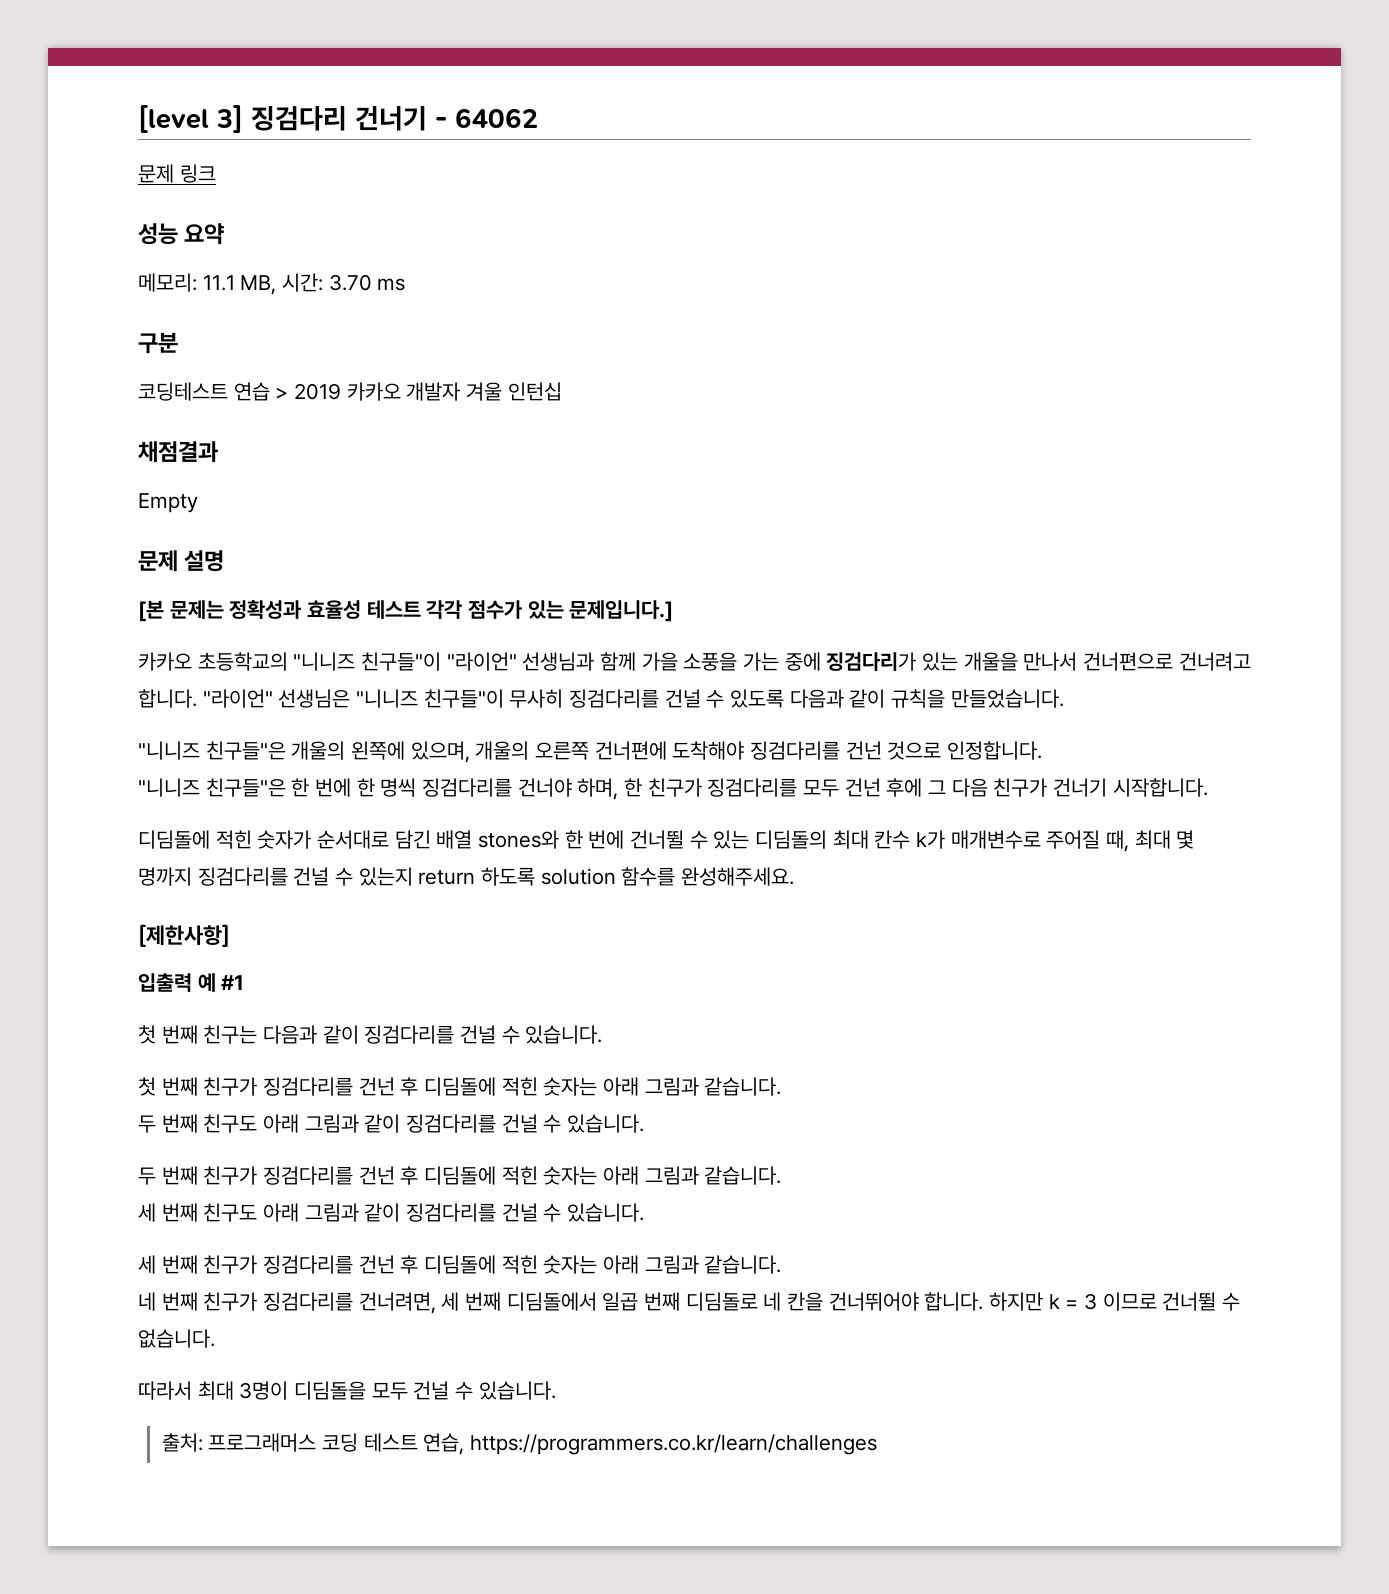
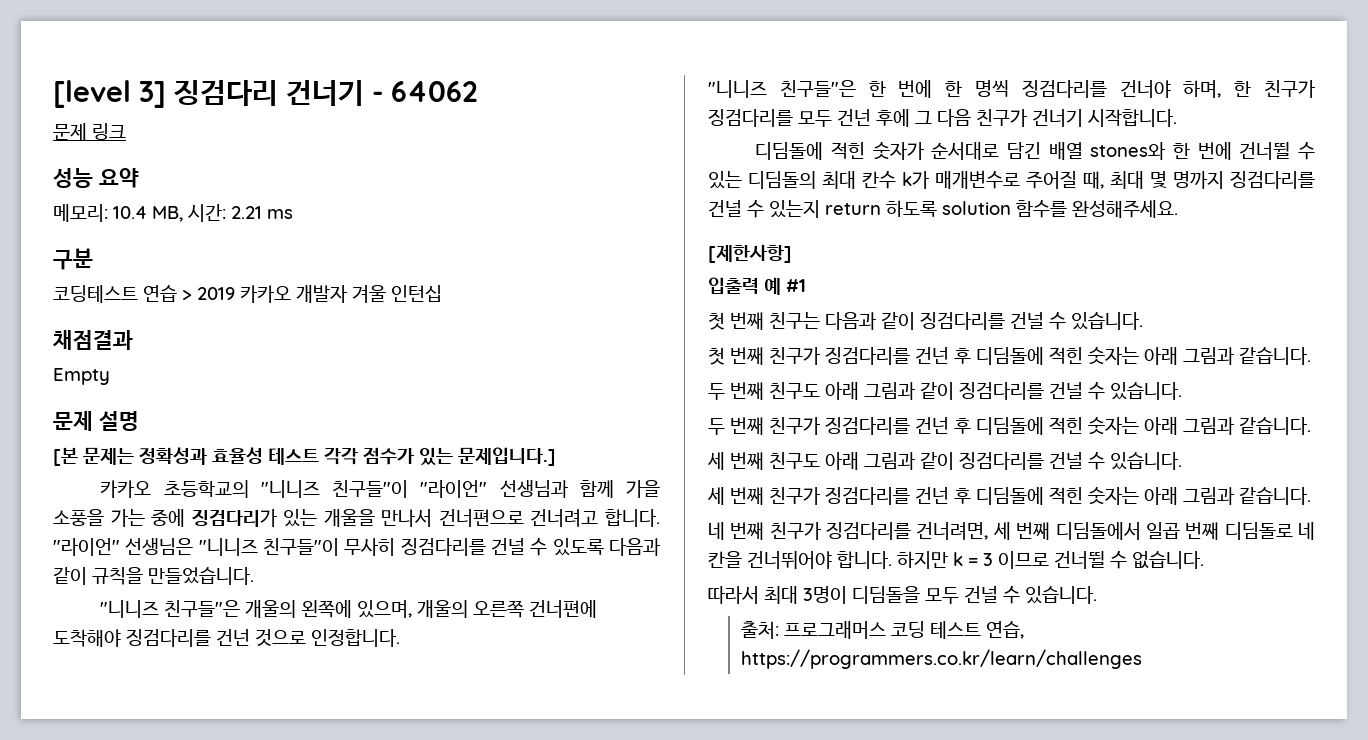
- 메모리: 11.1 MB, 시간: 3.70 ms
+ 메모리: 10.4 MB, 시간: 2.21 ms

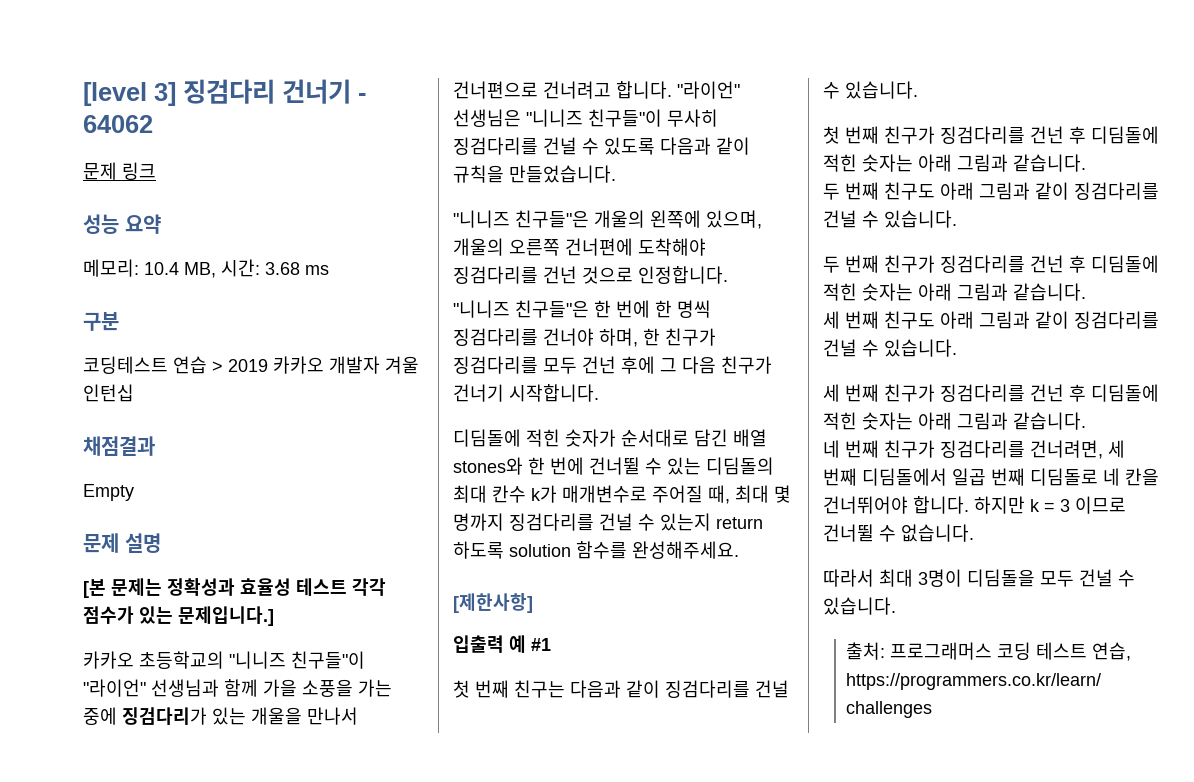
- 메모리: 10.4 MB, 시간: 2.21 ms
+ 메모리: 10.4 MB, 시간: 3.68 ms

